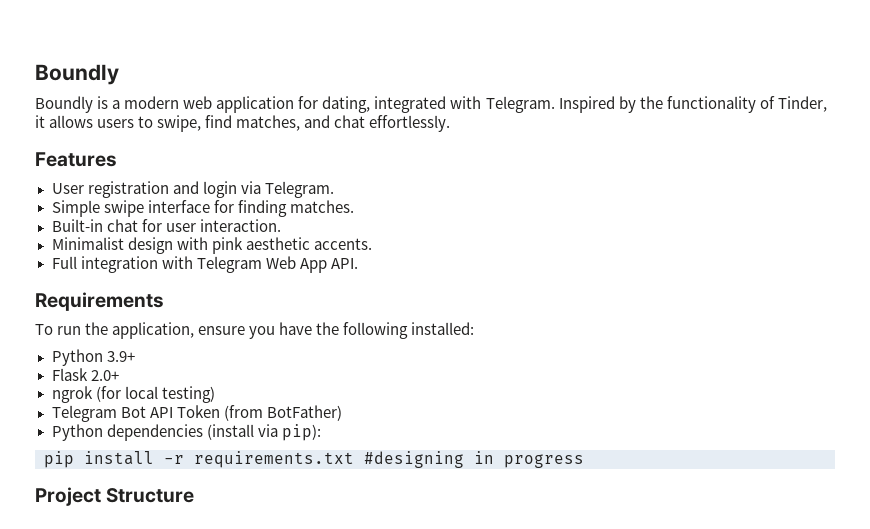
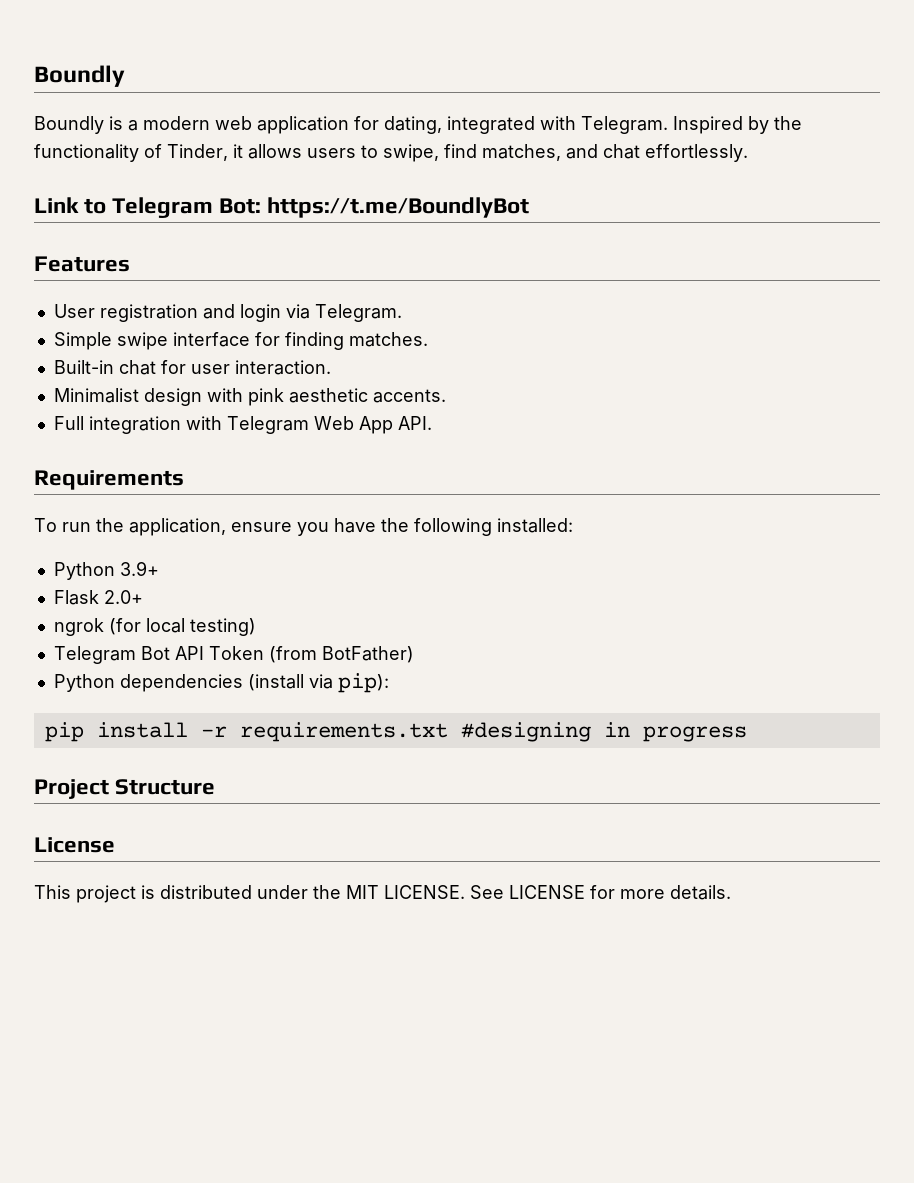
+ Link to Telegram Bot: https://t.me/BoundlyBot
+ License
+ This project is distributed under the MIT LICENSE. See LICENSE for more details.

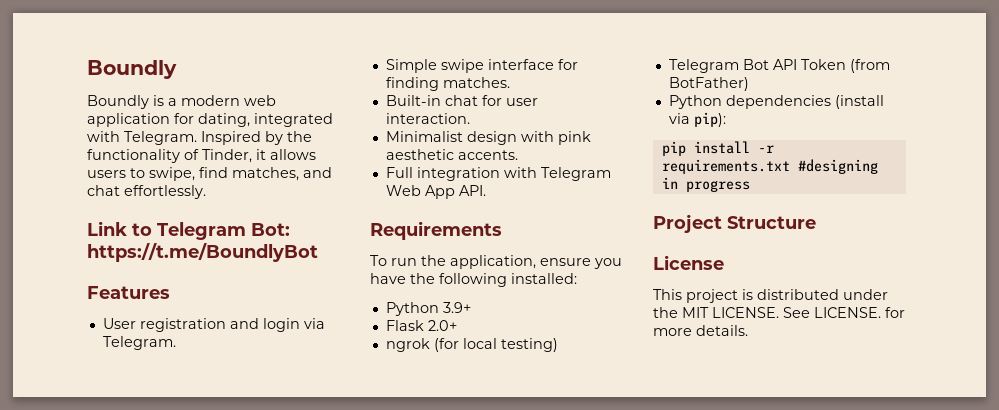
- See LICENSE for more details.
+ See LICENSE. for more details.

